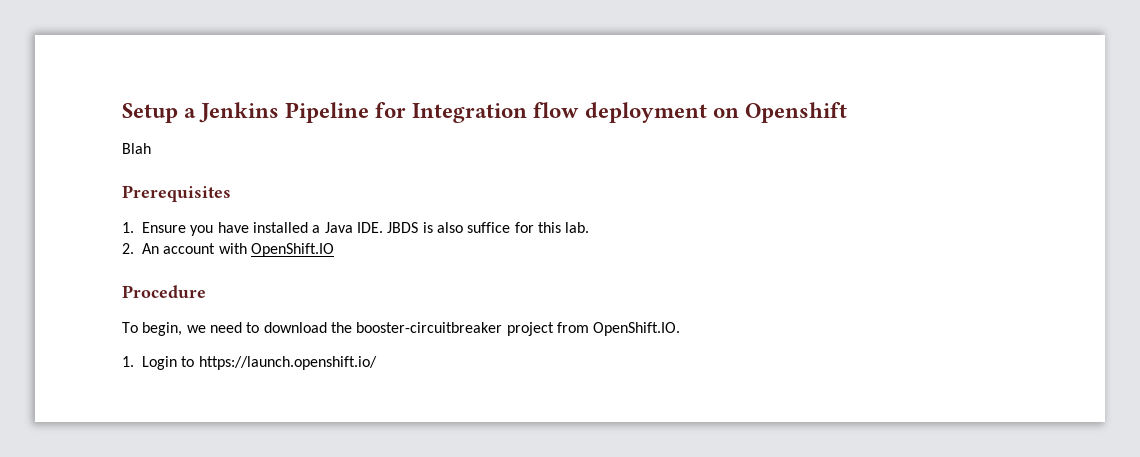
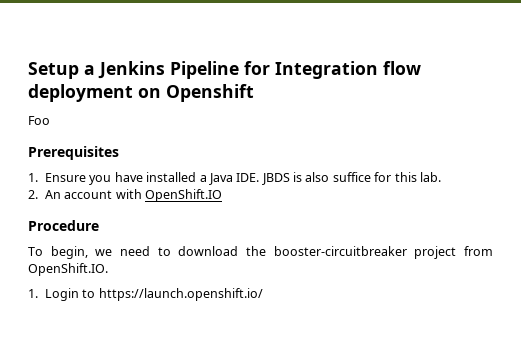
- Blah
+ Foo

